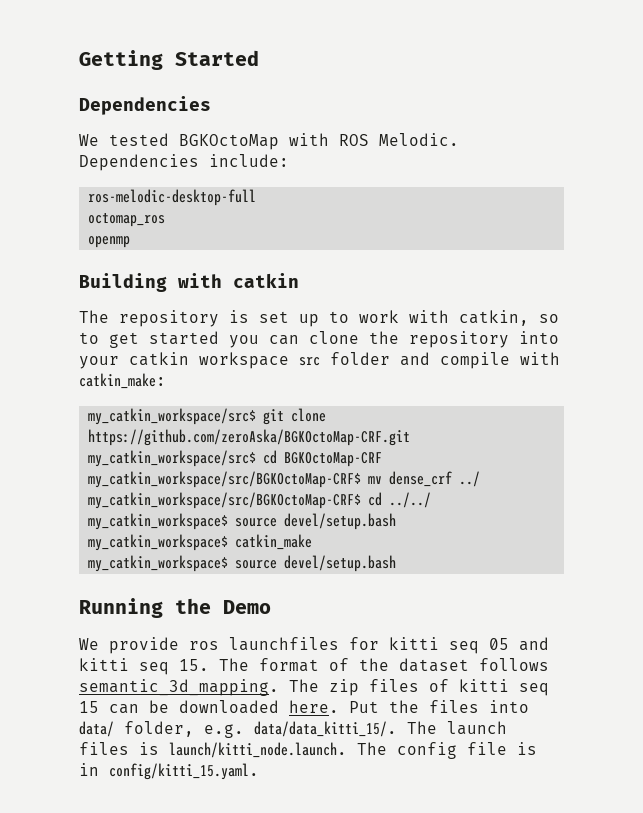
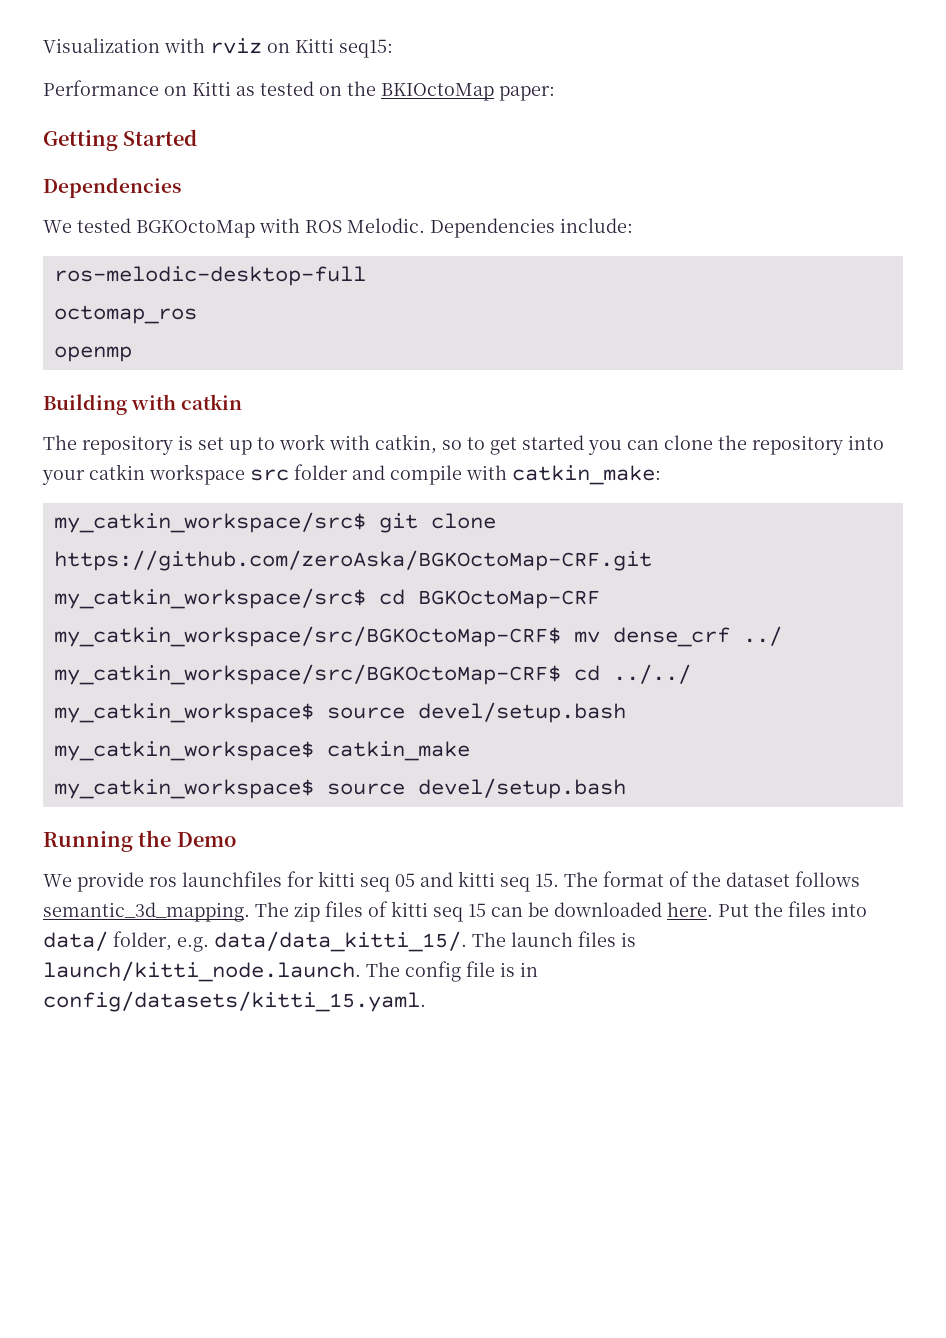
+ Visualization with rviz on Kitti seq15:
+ Performance on Kitti as tested on the BKIOctoMap paper:
- The launch files is launch/kitti_node.launch. The config file is in config/kitti_15.yaml.
+ The launch files is launch/kitti_node.launch. The config file is in config/datasets/kitti_15.yaml.

